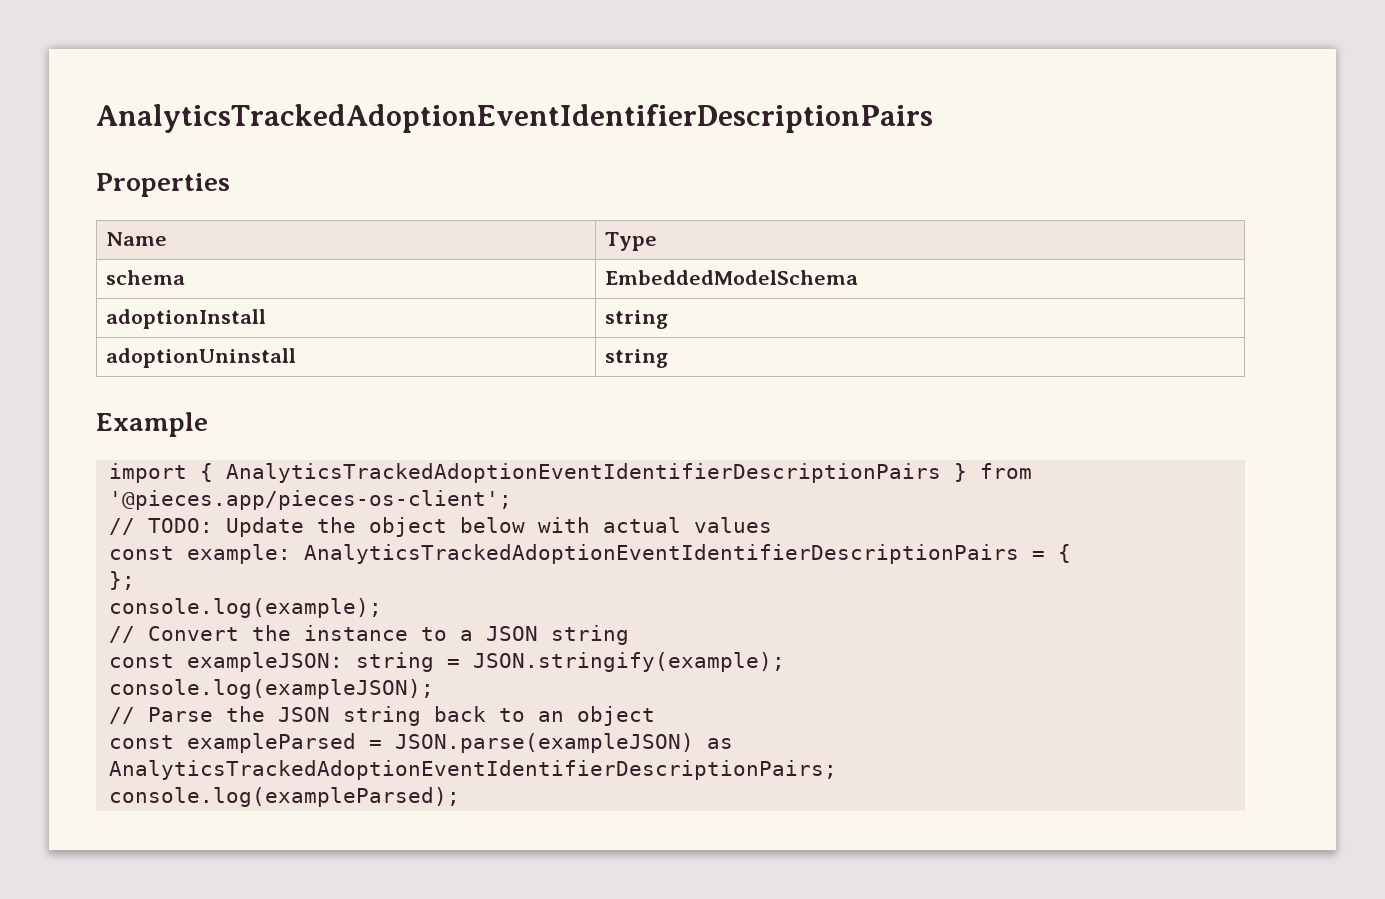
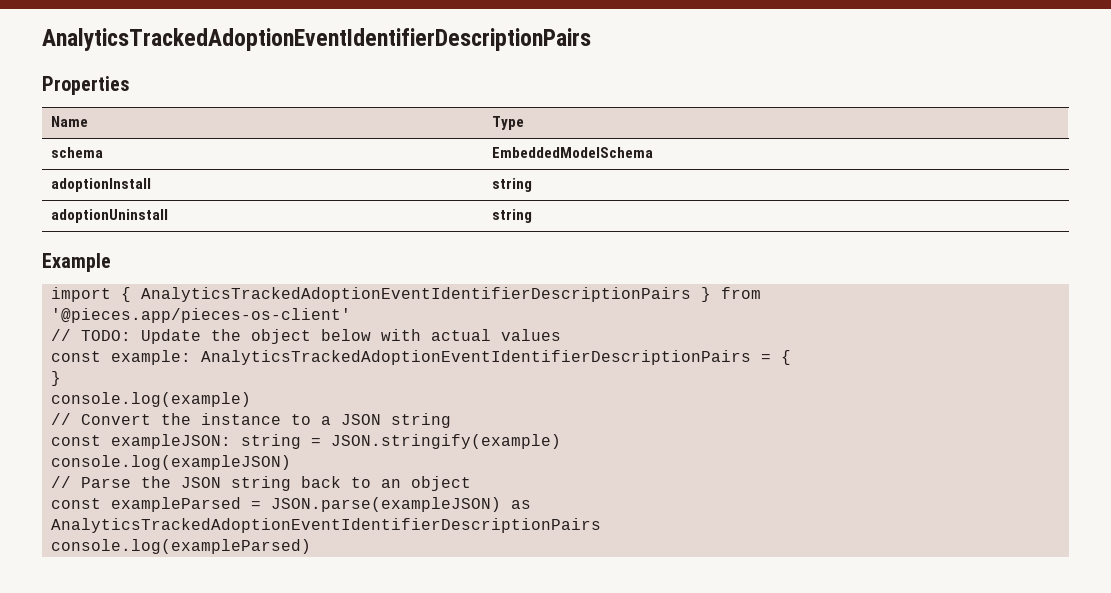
- import { AnalyticsTrackedAdoptionEventIdentifierDescriptionPairs } from '@pieces.app/pieces-os-client';
+ import { AnalyticsTrackedAdoptionEventIdentifierDescriptionPairs } from '@pieces.app/pieces-os-client'
  const example: AnalyticsTrackedAdoptionEventIdentifierDescriptionPairs = {
- };
- console.log(example);
+ }
+ console.log(example)
- const exampleJSON: string = JSON.stringify(example);
- console.log(exampleJSON);
+ const exampleJSON: string = JSON.stringify(example)
+ console.log(exampleJSON)
- const exampleParsed = JSON.parse(exampleJSON) as AnalyticsTrackedAdoptionEventIdentifierDescriptionPairs;
- console.log(exampleParsed);
+ const exampleParsed = JSON.parse(exampleJSON) as AnalyticsTrackedAdoptionEventIdentifierDescriptionPairs
+ console.log(exampleParsed)

